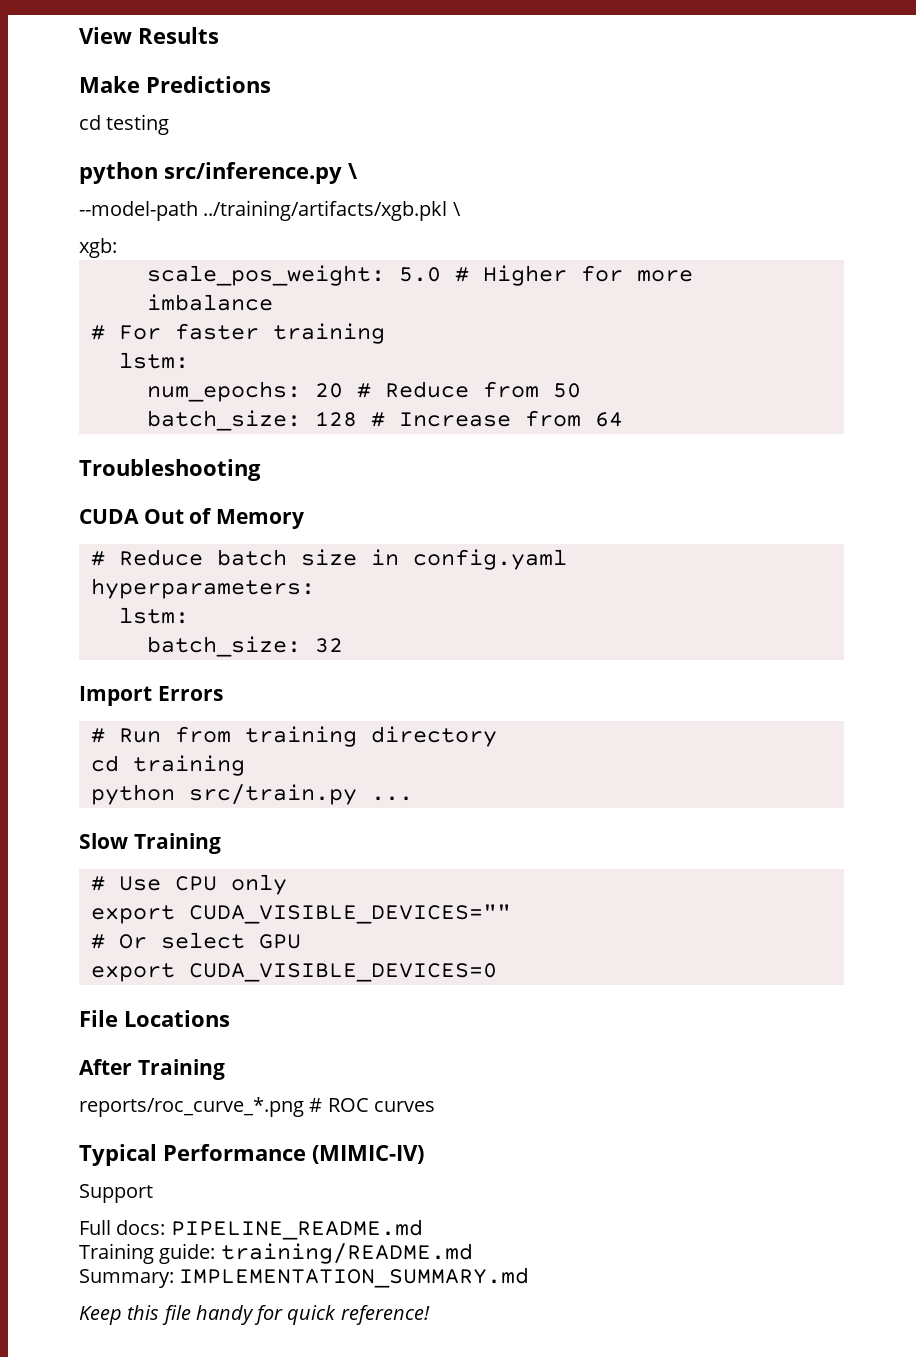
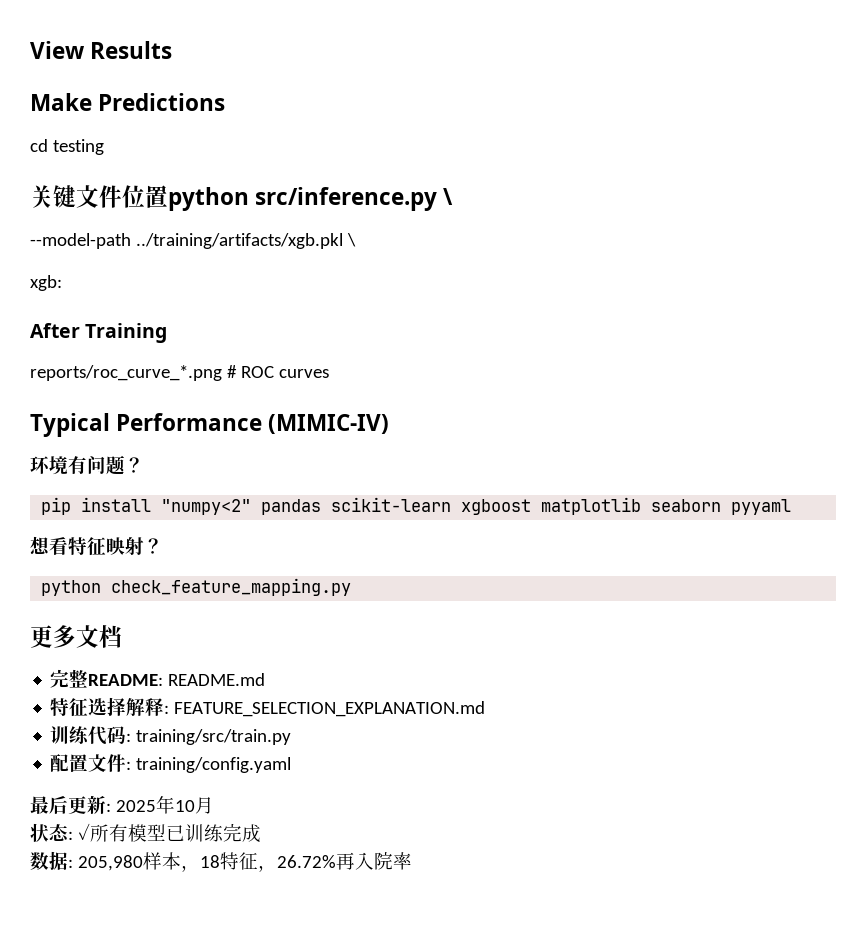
- python src/inference.py \
+ 关键文件位置python src/inference.py \
- scale_pos_weight: 5.0 # Higher for more imbalance
- # For faster training
- lstm:
- num_epochs: 20 # Reduce from 50
- batch_size: 128 # Increase from 64
- Troubleshooting
- CUDA Out of Memory
- # Reduce batch size in config.yaml
- hyperparameters:
- lstm:
- batch_size: 32
- Import Errors
- # Run from training directory
- cd training
- python src/train.py ...
- Slow Training
- # Use CPU only
- export CUDA_VISIBLE_DEVICES=""
- # Or select GPU
- export CUDA_VISIBLE_DEVICES=0
- File Locations
- Support
- Full docs: PIPELINE_README.md
- Training guide: training/README.md
- Summary: IMPLEMENTATION_SUMMARY.md
- Keep this file handy for quick reference!
+ 环境有问题？
+ pip install "numpy<2" pandas scikit-learn xgboost matplotlib seaborn pyyaml
+ 想看特征映射？
+ python check_feature_mapping.py
+ 更多文档
+ 完整README: README.md
+ 特征选择解释: FEATURE_SELECTION_EXPLANATION.md
+ 训练代码: training/src/train.py
+ 配置文件: training/config.yaml
+ 最后更新: 2025年10月
+ 状态: ✓所有模型已训练完成
+ 数据: 205,980样本，18特征，26.72%再入院率

